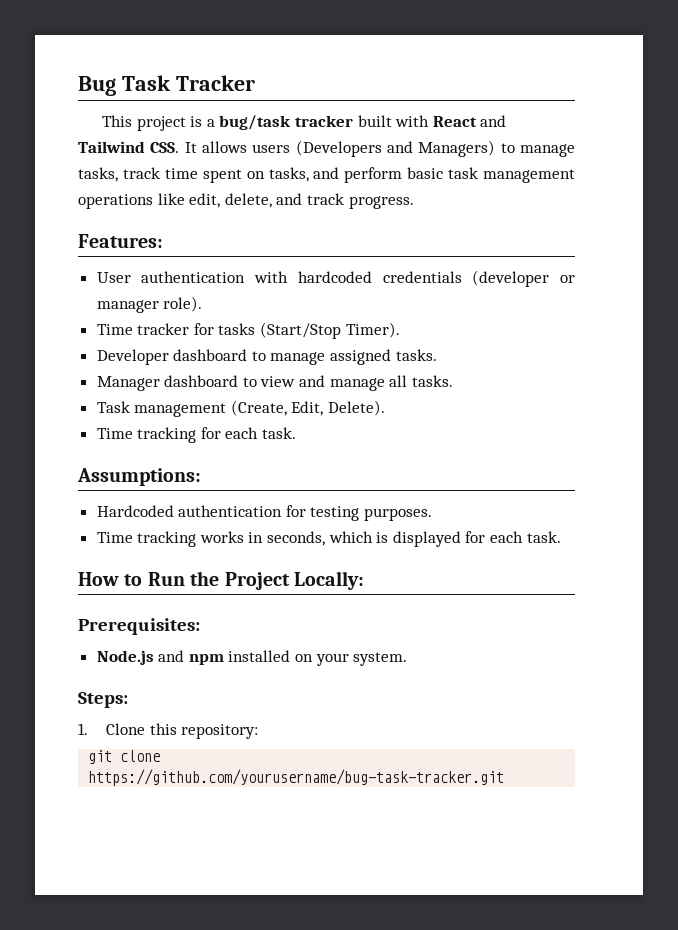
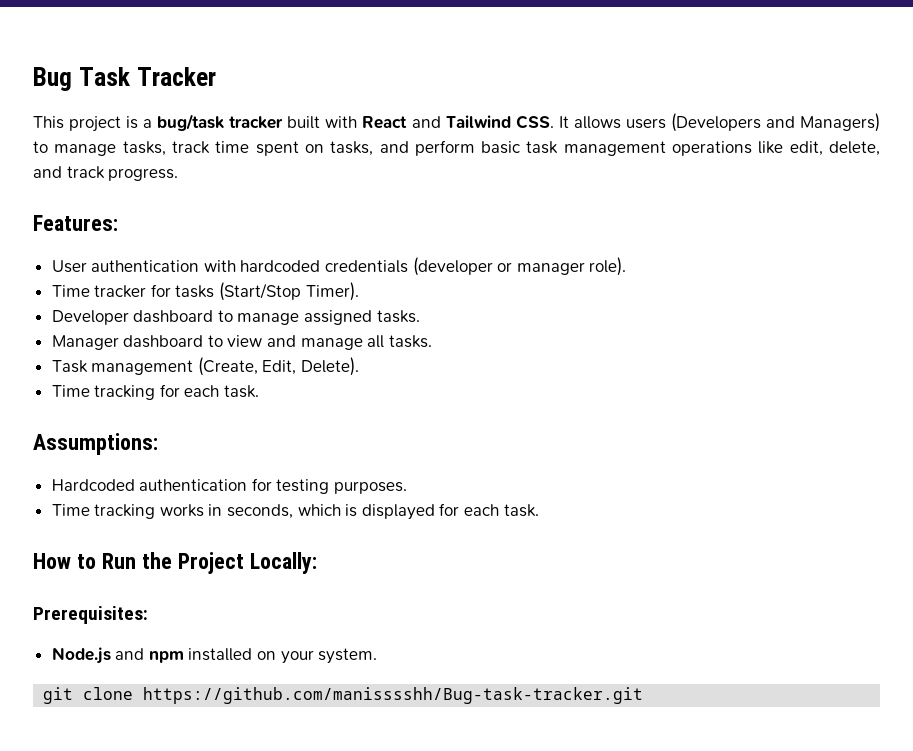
- Steps:
- 1. Clone this repository:
- git clone https://github.com/yourusername/bug-task-tracker.git
+ git clone https://github.com/manisssshh/Bug-task-tracker.git

